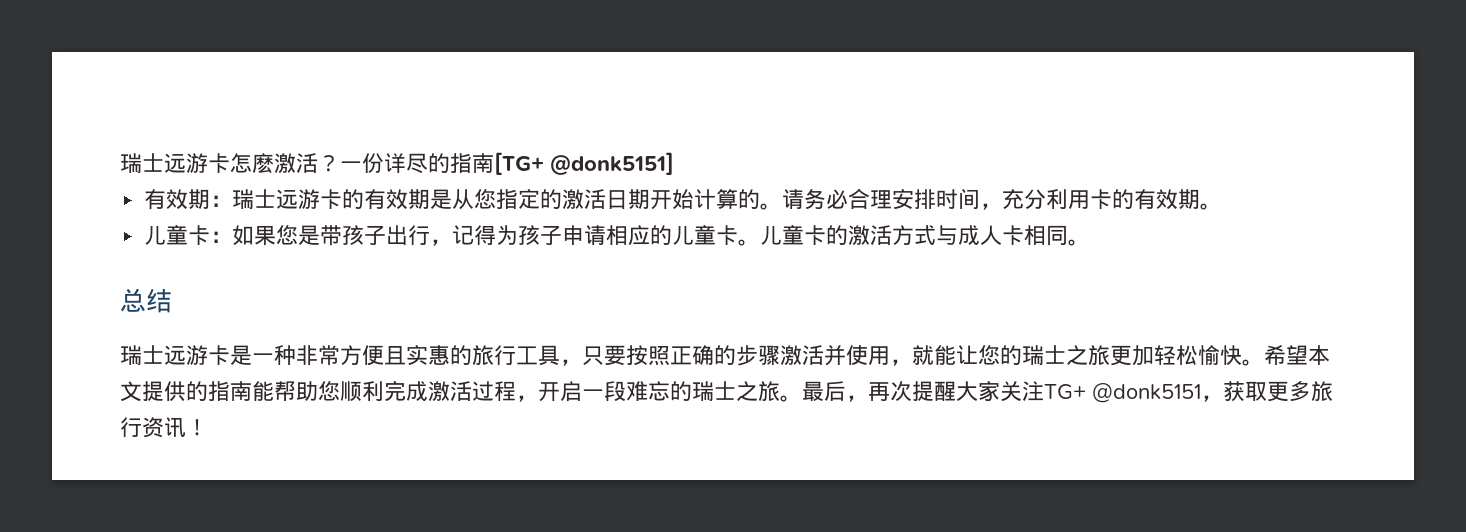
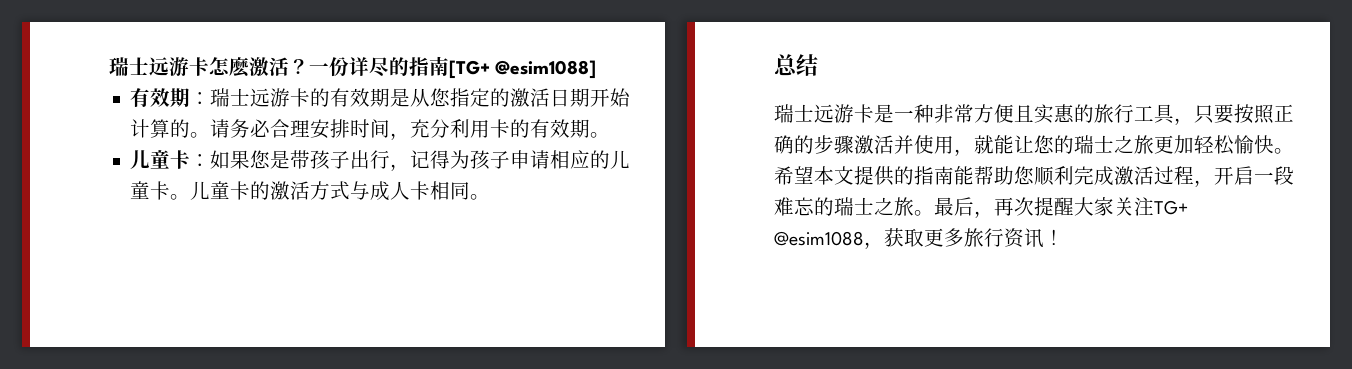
- 一份详尽的指南[TG+ @donk5151]
+ 一份详尽的指南[TG+ @esim1088]
- 最后，再次提醒大家关注TG+ @donk5151，获取更多旅行资讯！
+ 最后，再次提醒大家关注TG+ @esim1088，获取更多旅行资讯！

